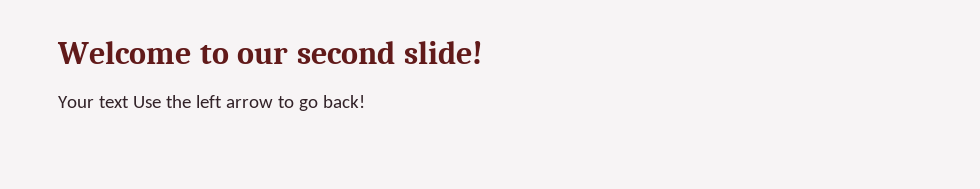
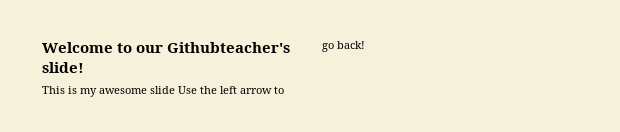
- Welcome to our second slide!
+ Welcome to our Githubteacher's slide!
- Your text Use the left arrow to go back!
+ This is my awesome slide Use the left arrow to go back!

